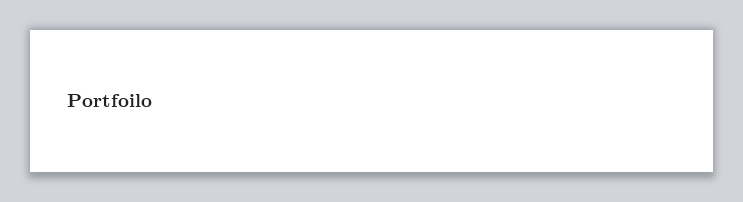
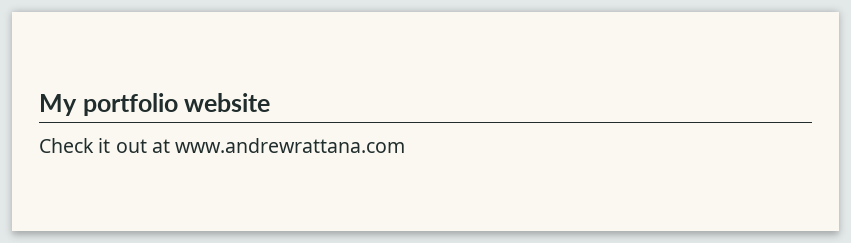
- Portfoilo
+ My portfolio website
+ Check it out at www.andrewrattana.com

